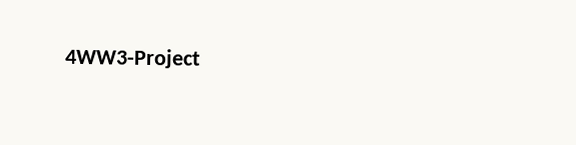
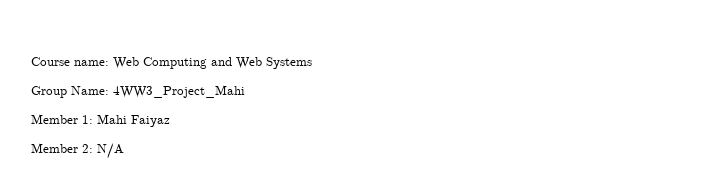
- 4WW3-Project
+ Course name: Web Computing and Web Systems
+ Group Name: 4WW3_Project_Mahi
+ Member 1: Mahi Faiyaz
+ Member 2: N/A

